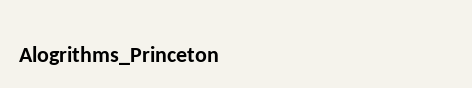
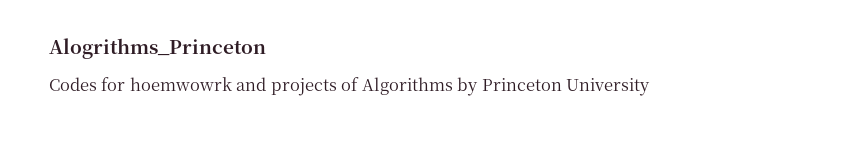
+ Codes for hoemwowrk and projects of Algorithms by Princeton University

